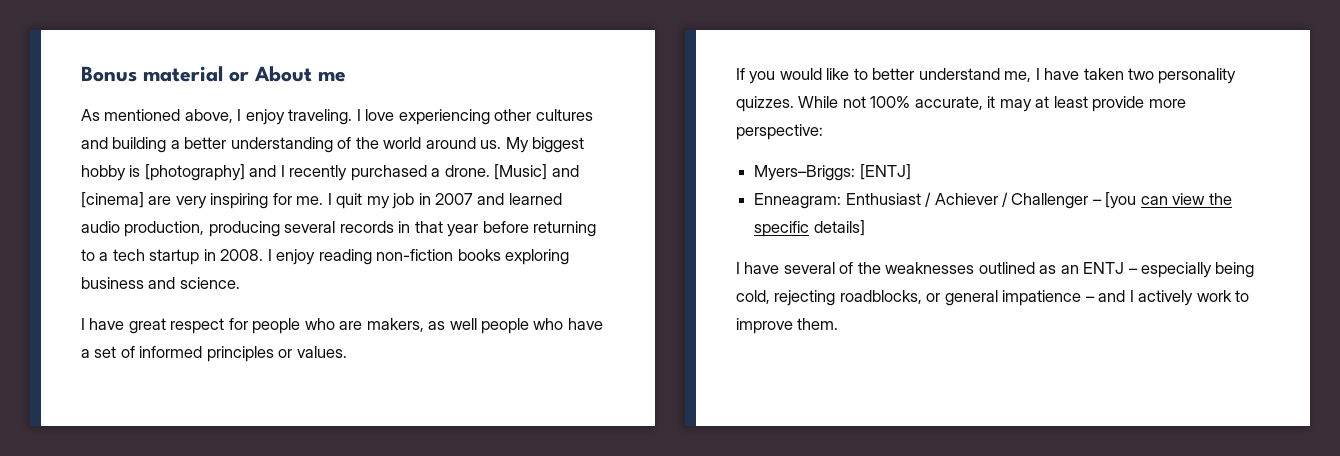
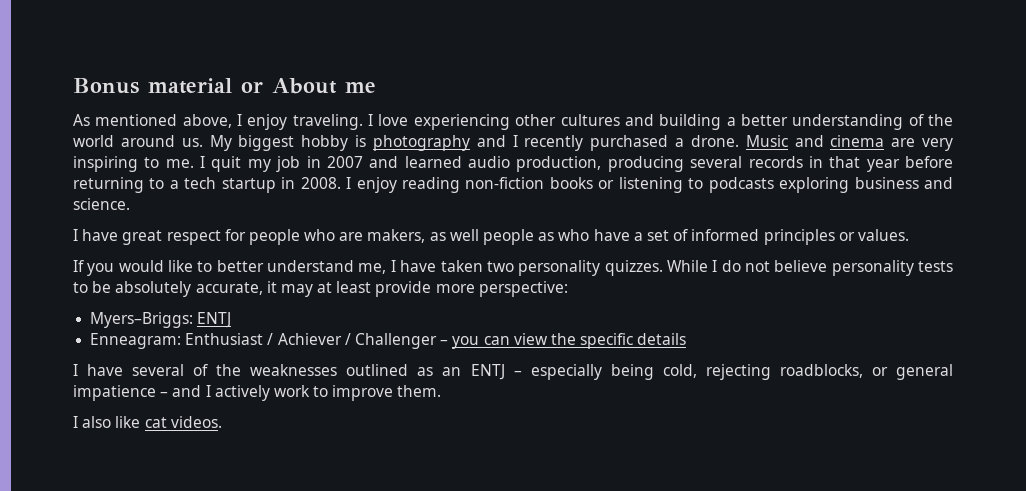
- My biggest hobby is [photography] and I recently purchased a drone.
+ My biggest hobby is photography and I recently purchased a drone.
- [Music] and [cinema] are very inspiring for me.
+ Music and cinema are very inspiring to me.
- I enjoy reading non-fiction books exploring business and science.
+ I enjoy reading non-fiction books or listening to podcasts exploring business and science.
- I have great respect for people who are makers, as well people who have a set of informed principles or values.
+ I have great respect for people who are makers, as well people as who have a set of informed principles or values.
- While not 100% accurate, it may at least provide more perspective:
+ While I do not believe personality tests to be absolutely accurate, it may at least provide more perspective:
- Myers–Briggs: [ENTJ]
+ Myers–Briggs: ENTJ
- Enneagram: Enthusiast / Achiever / Challenger – [you can view the specific details]
+ Enneagram: Enthusiast / Achiever / Challenger – you can view the specific details
+ I also like cat videos.

